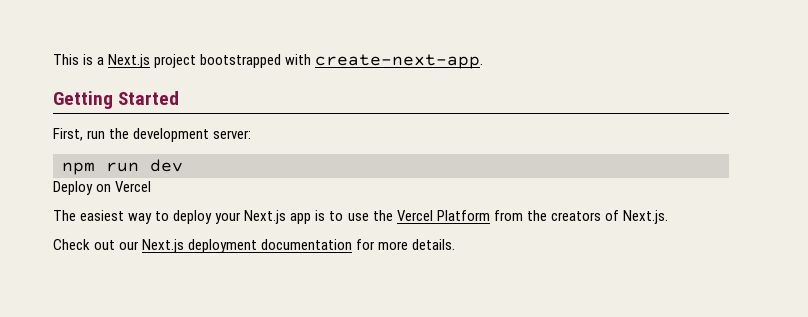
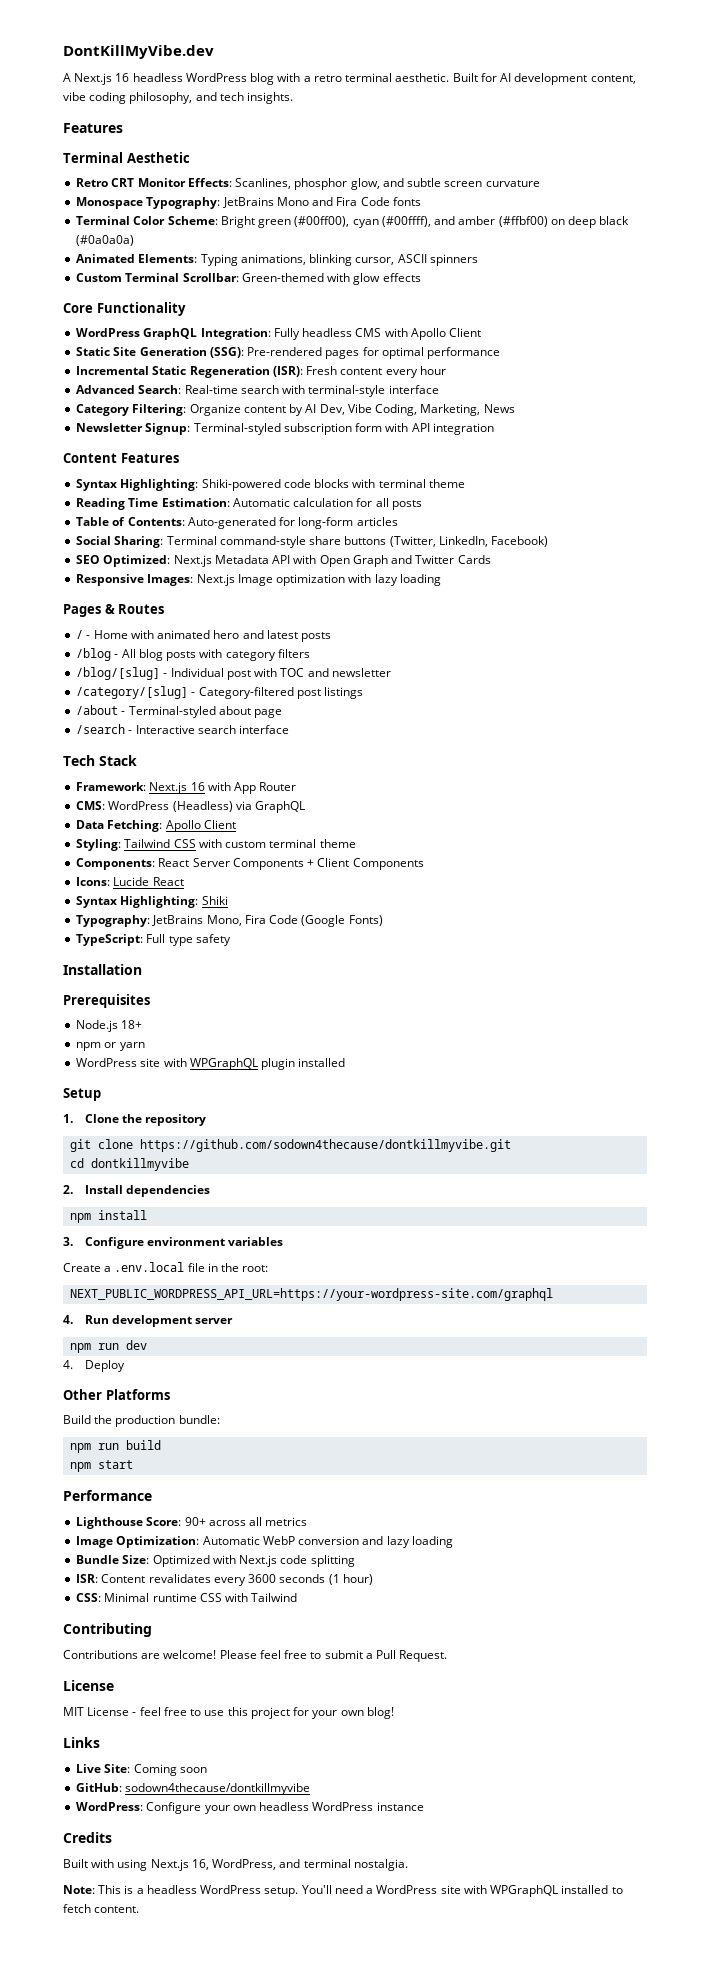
- This is a Next.js project bootstrapped with create-next-app.
- Getting Started
- First, run the development server:
+ DontKillMyVibe.dev
+ A Next.js 16 headless WordPress blog with a retro terminal aesthetic. Built for AI development content, vibe coding philosophy, and tech insights.
+ Features
+ Terminal Aesthetic
+ Retro CRT Monitor Effects: Scanlines, phosphor glow, and subtle screen curvature
+ Monospace Typography: JetBrains Mono and Fira Code fonts
+ Terminal Color Scheme: Bright green (#00ff00), cyan (#00ffff), and amber (#ffbf00) on deep black (#0a0a0a)
+ Animated Elements: Typing animations, blinking cursor, ASCII spinners
+ Custom Terminal Scrollbar: Green-themed with glow effects
+ Core Functionality
+ WordPress GraphQL Integration: Fully headless CMS with Apollo Client
+ Static Site Generation (SSG): Pre-rendered pages for optimal performance
+ Incremental Static Regeneration (ISR): Fresh content every hour
+ Advanced Search: Real-time search with terminal-style interface
+ Category Filtering: Organize content by AI Dev, Vibe Coding, Marketing, News
+ Newsletter Signup: Terminal-styled subscription form with API integration
+ Content Features
+ Syntax Highlighting: Shiki-powered code blocks with terminal theme
+ Reading Time Estimation: Automatic calculation for all posts
+ Table of Contents: Auto-generated for long-form articles
+ Social Sharing: Terminal command-style share buttons (Twitter, LinkedIn, Facebook)
+ SEO Optimized: Next.js Metadata API with Open Graph and Twitter Cards
+ Responsive Images: Next.js Image optimization with lazy loading
+ Pages & Routes
+ / - Home with animated hero and latest posts
+ /blog - All blog posts with category filters
+ /blog/[slug] - Individual post with TOC and newsletter
+ /category/[slug] - Category-filtered post listings
+ /about - Terminal-styled about page
+ /search - Interactive search interface
+ Tech Stack
+ Framework: Next.js 16 with App Router
+ CMS: WordPress (Headless) via GraphQL
+ Data Fetching: Apollo Client
+ Styling: Tailwind CSS with custom terminal theme
+ Components: React Server Components + Client Components
+ Icons: Lucide React
+ Syntax Highlighting: Shiki
+ Typography: JetBrains Mono, Fira Code (Google Fonts)
+ TypeScript: Full type safety
+ Installation
+ Prerequisites
+ Node.js 18+
+ npm or yarn
+ WordPress site with WPGraphQL plugin installed
+ Setup
+ 1. Clone the repository
+ git clone https://github.com/sodown4thecause/dontkillmyvibe.git
+ cd dontkillmyvibe
+ 2. Install dependencies
+ npm install
+ 3. Configure environment variables
+ Create a .env.local file in the root:
+ NEXT_PUBLIC_WORDPRESS_API_URL=https://your-wordpress-site.com/graphql
+ 4. Run development server
- Deploy on Vercel
- The easiest way to deploy your Next.js app is to use the Vercel Platform from the creators of Next.js.
- Check out our Next.js deployment documentation for more details.
+ 4. Deploy
+ Other Platforms
+ Build the production bundle:
+ npm run build
+ npm start
+ Performance
+ Lighthouse Score: 90+ across all metrics
+ Image Optimization: Automatic WebP conversion and lazy loading
+ Bundle Size: Optimized with Next.js code splitting
+ ISR: Content revalidates every 3600 seconds (1 hour)
+ CSS: Minimal runtime CSS with Tailwind
+ Contributing
+ Contributions are welcome! Please feel free to submit a Pull Request.
+ License
+ MIT License - feel free to use this project for your own blog!
+ Links
+ Live Site: Coming soon
+ GitHub: sodown4thecause/dontkillmyvibe
+ WordPress: Configure your own headless WordPress instance
+ Credits
+ Built with using Next.js 16, WordPress, and terminal nostalgia.
+ Note: This is a headless WordPress setup. You'll need a WordPress site with WPGraphQL installed to fetch content.

